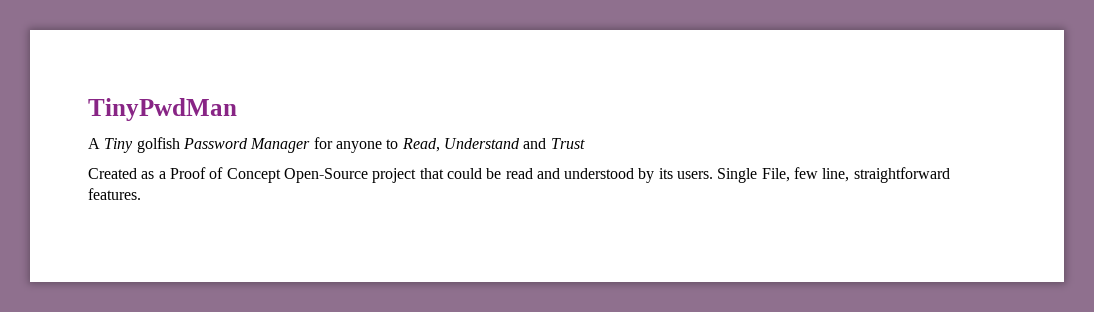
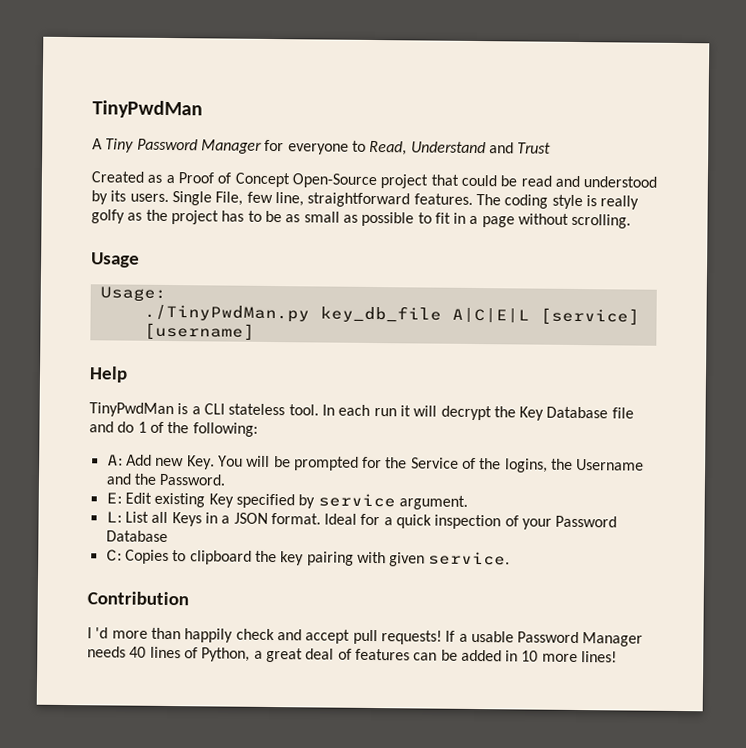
- A Tiny golfish Password Manager for anyone to Read, Understand and Trust
+ A Tiny Password Manager for everyone to Read, Understand and Trust
+ The coding style is really golfy as the project has to be as small as possible to fit in a page without scrolling.
+ Usage
+ Usage:
+ ./TinyPwdMan.py key_db_file A|C|E|L [service] [username]
+ Help
+ TinyPwdMan is a CLI stateless tool. In each run it will decrypt the Key Database file and do 1 of the following:
+ A: Add new Key. You will be prompted for the Service of the logins, the Username and the Password.
+ E: Edit existing Key specified by service argument.
+ L: List all Keys in a JSON format. Ideal for a quick inspection of your Password Database
+ C: Copies to clipboard the key pairing with given service.
+ Contribution
+ I 'd more than happily check and accept pull requests! If a usable Password Manager needs 40 lines of Python, a great deal of features can be added in 10 more lines!

